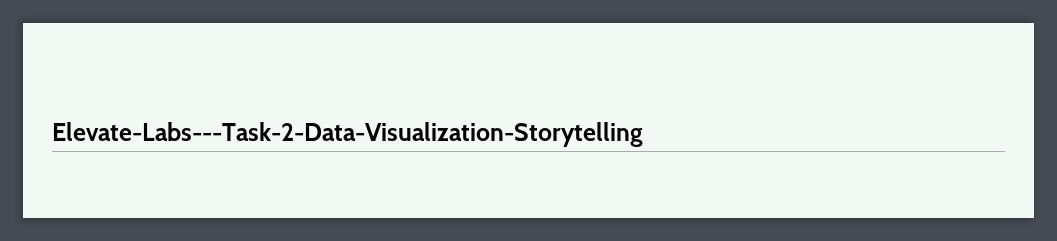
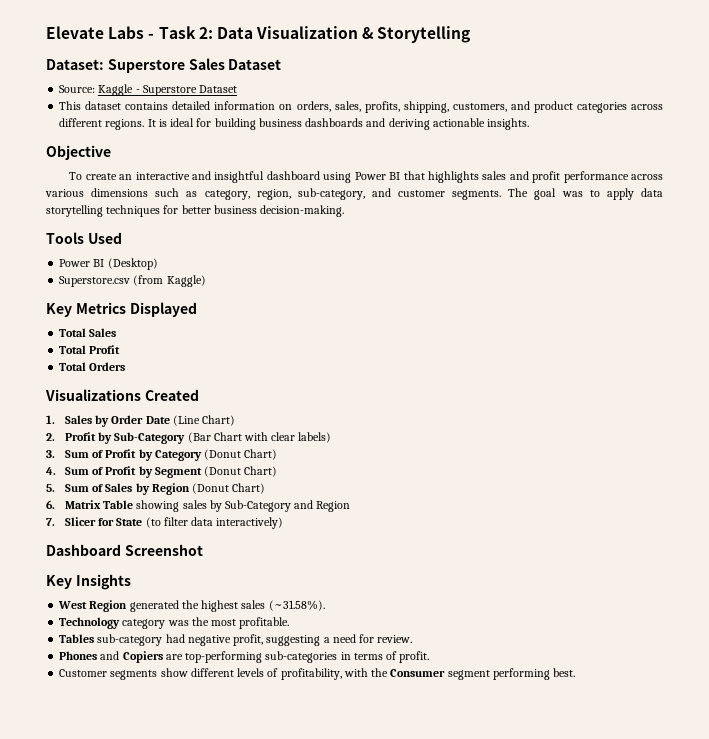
- Elevate-Labs---Task-2-Data-Visualization-Storytelling
+ Elevate Labs - Task 2: Data Visualization & Storytelling
+ Dataset: Superstore Sales Dataset
+ Source: Kaggle - Superstore Dataset
+ This dataset contains detailed information on orders, sales, profits, shipping, customers, and product categories across different regions. It is ideal for building business dashboards and deriving actionable insights.
+ Objective
+ To create an interactive and insightful dashboard using Power BI that highlights sales and profit performance across various dimensions such as category, region, sub-category, and customer segments. The goal was to apply data storytelling techniques for better business decision-making.
+ Tools Used
+ Power BI (Desktop)
+ Superstore.csv (from Kaggle)
+ Key Metrics Displayed
+ Total Sales
+ Total Profit
+ Total Orders
+ Visualizations Created
+ 1. Sales by Order Date (Line Chart)
+ 2. Profit by Sub-Category (Bar Chart with clear labels)
+ 3. Sum of Profit by Category (Donut Chart)
+ 4. Sum of Profit by Segment (Donut Chart)
+ 5. Sum of Sales by Region (Donut Chart)
+ 6. Matrix Table showing sales by Sub-Category and Region
+ 7. Slicer for State (to filter data interactively)
+ Dashboard Screenshot
+ Key Insights
+ West Region generated the highest sales (~31.58%).
+ Technology category was the most profitable.
+ Tables sub-category had negative profit, suggesting a need for review.
+ Phones and Copiers are top-performing sub-categories in terms of profit.
+ Customer segments show different levels of profitability, with the Consumer segment performing best.

